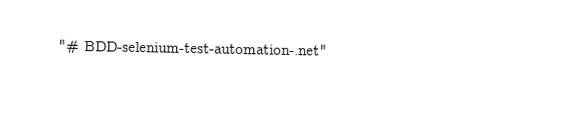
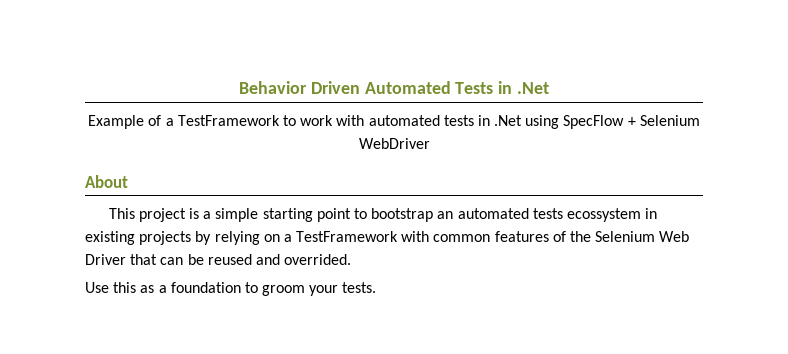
- "# BDD-selenium-test-automation-.net"
+ Behavior Driven Automated Tests in .Net
+ Example of a TestFramework to work with automated tests in .Net using SpecFlow + Selenium WebDriver
+ About
+ This project is a simple starting point to bootstrap an automated tests ecossystem in existing projects by relying on a TestFramework with common features of the Selenium Web Driver that can be reused and overrided.
+ Use this as a foundation to groom your tests.

